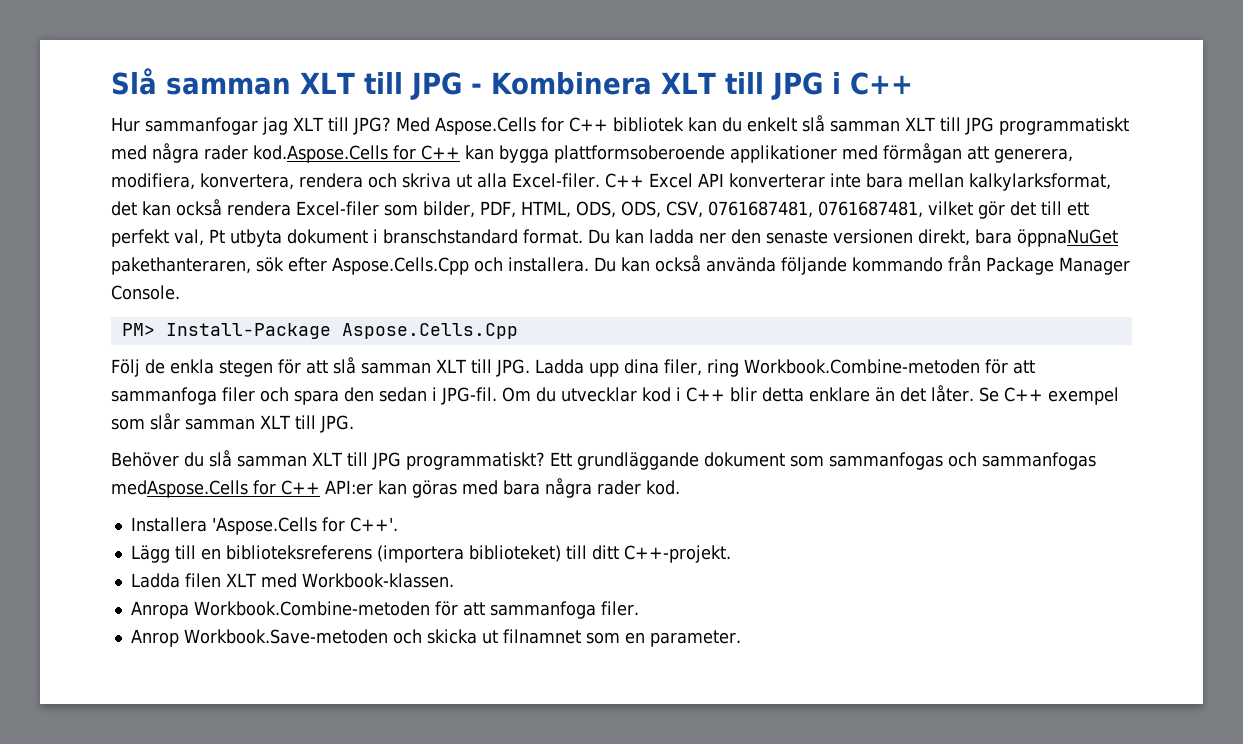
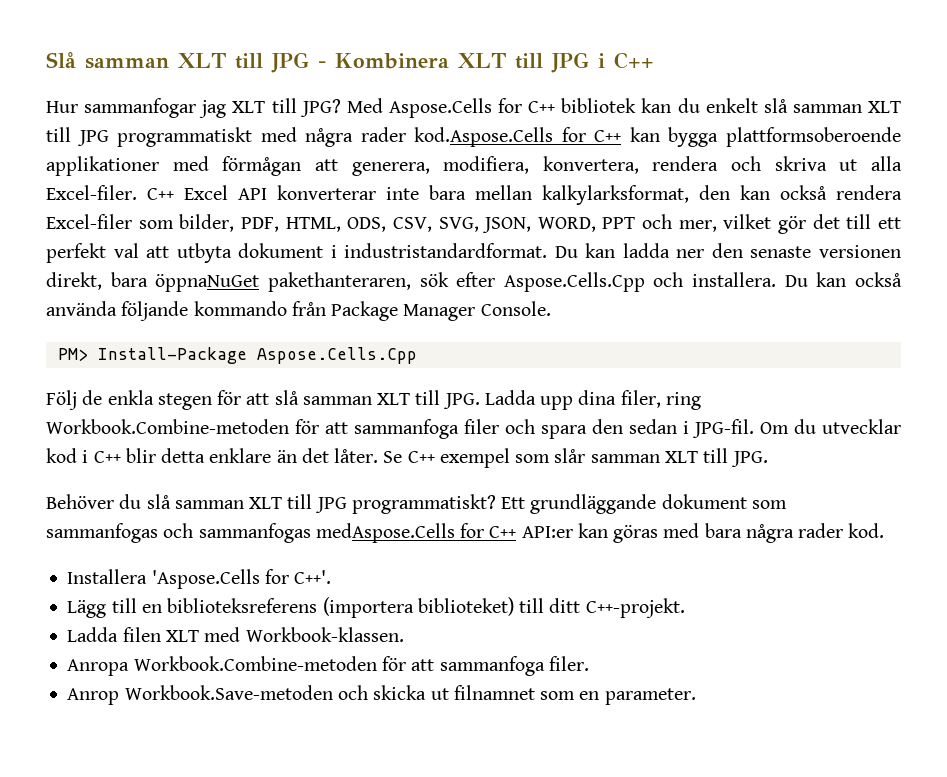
- C++ Excel API konverterar inte bara mellan kalkylarksformat, det kan också rendera Excel-filer som bilder, PDF, HTML, ODS, ODS, CSV, 0761687481, 0761687481, vilket gör det till ett perfekt val, Pt utbyta dokument i branschstandard format.
+ C++ Excel API konverterar inte bara mellan kalkylarksformat, den kan också rendera Excel-filer som bilder, PDF, HTML, ODS, CSV, SVG, JSON, WORD, PPT och mer, vilket gör det till ett perfekt val att utbyta dokument i industristandardformat.

